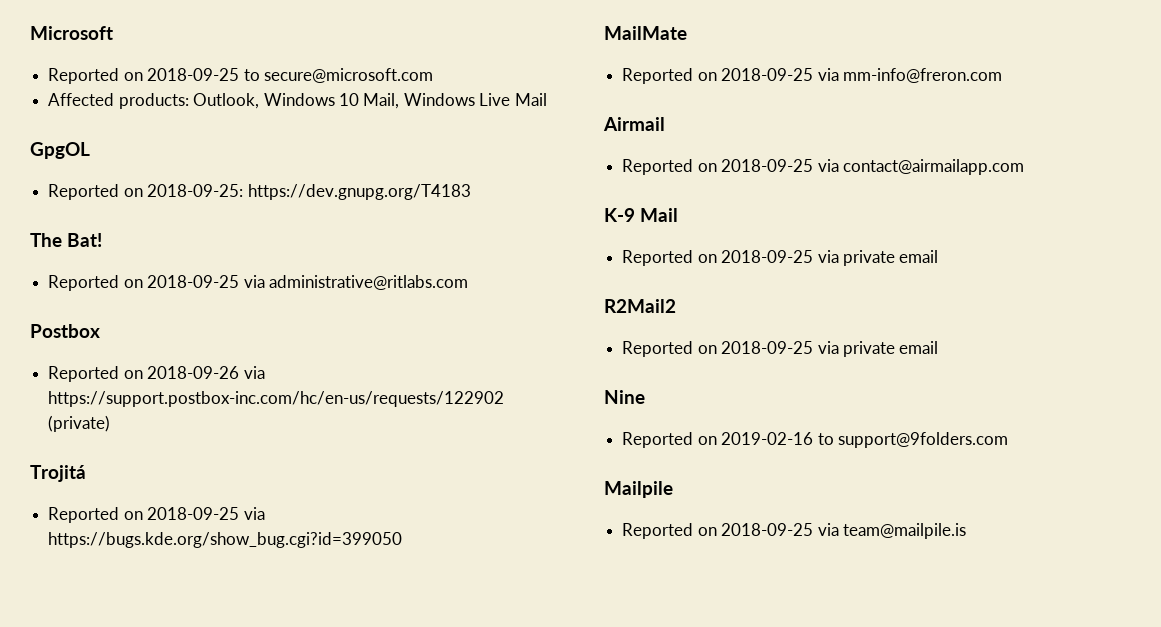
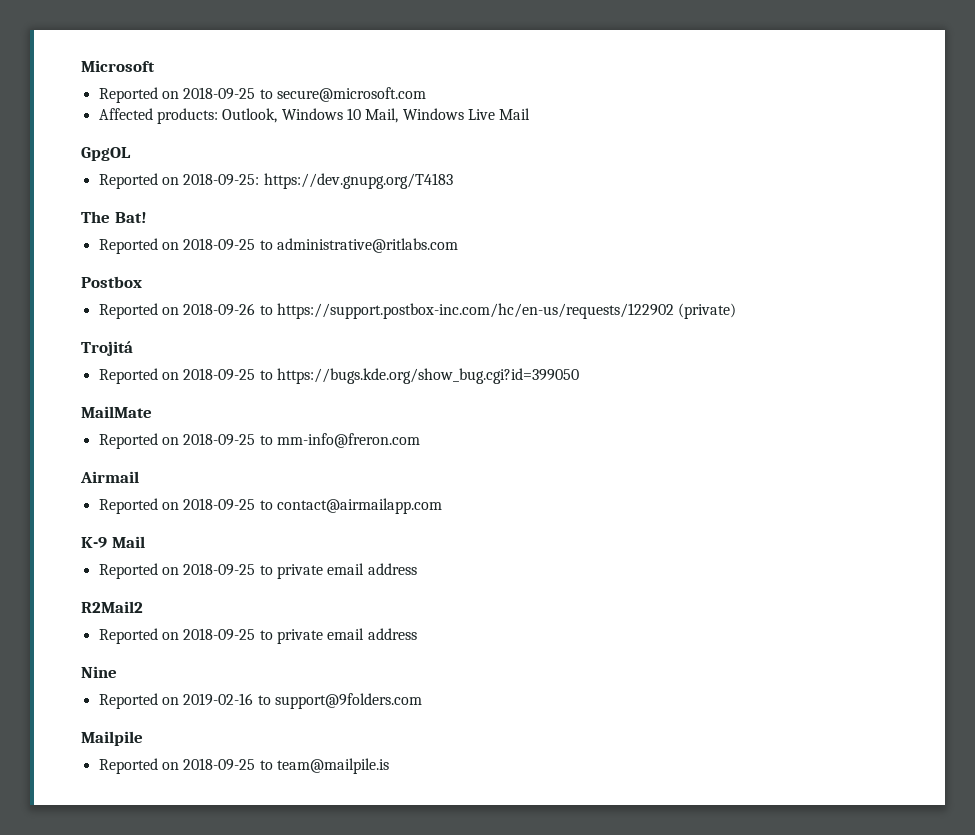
- Reported on 2018-09-25 via administrative@ritlabs.com
+ Reported on 2018-09-25 to administrative@ritlabs.com
- Reported on 2018-09-26 via https://support.postbox-inc.com/hc/en-us/requests/122902 (private)
+ Reported on 2018-09-26 to https://support.postbox-inc.com/hc/en-us/requests/122902 (private)
- Reported on 2018-09-25 via https://bugs.kde.org/show_bug.cgi?id=399050
+ Reported on 2018-09-25 to https://bugs.kde.org/show_bug.cgi?id=399050
- Reported on 2018-09-25 via mm-info@freron.com
+ Reported on 2018-09-25 to mm-info@freron.com
- Reported on 2018-09-25 via contact@airmailapp.com
+ Reported on 2018-09-25 to contact@airmailapp.com
  K-9 Mail
- Reported on 2018-09-25 via private email
+ Reported on 2018-09-25 to private email address
  R2Mail2
- Reported on 2018-09-25 via private email
+ Reported on 2018-09-25 to private email address
- Reported on 2018-09-25 via team@mailpile.is
+ Reported on 2018-09-25 to team@mailpile.is

